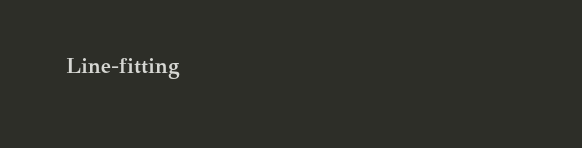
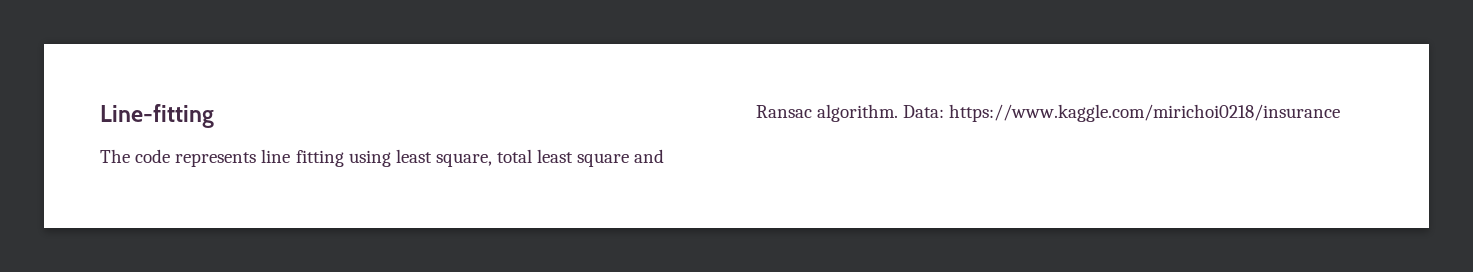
+ The code represents line fitting using least square, total least square and Ransac algorithm. Data: https://www.kaggle.com/mirichoi0218/insurance

